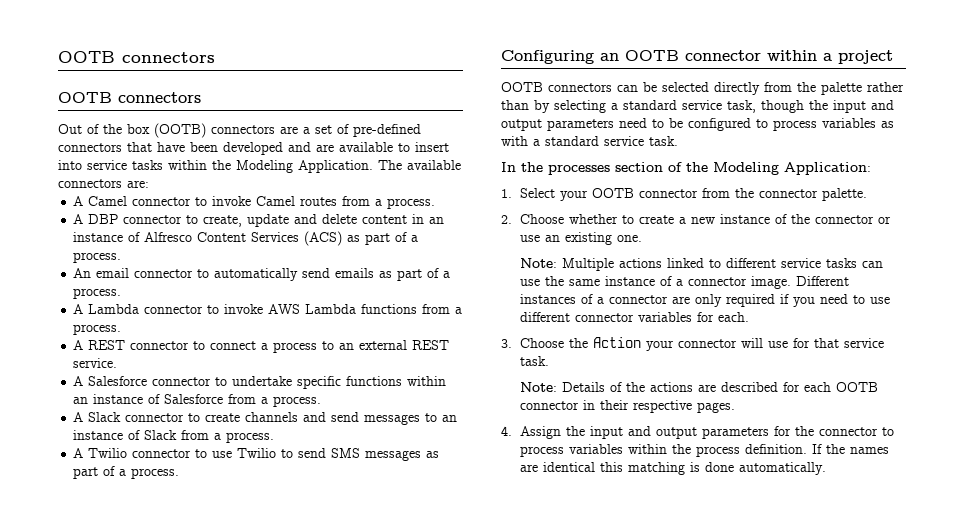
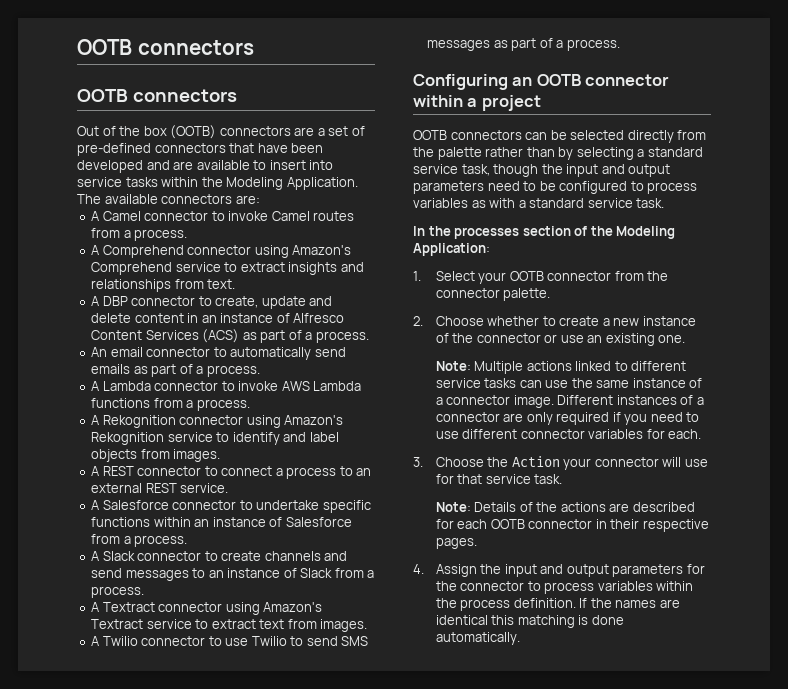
+ A Comprehend connector using Amazon's Comprehend service to extract insights and relationships from text.
+ A Rekognition connector using Amazon's Rekognition service to identify and label objects from images.
+ A Textract connector using Amazon's Textract service to extract text from images.

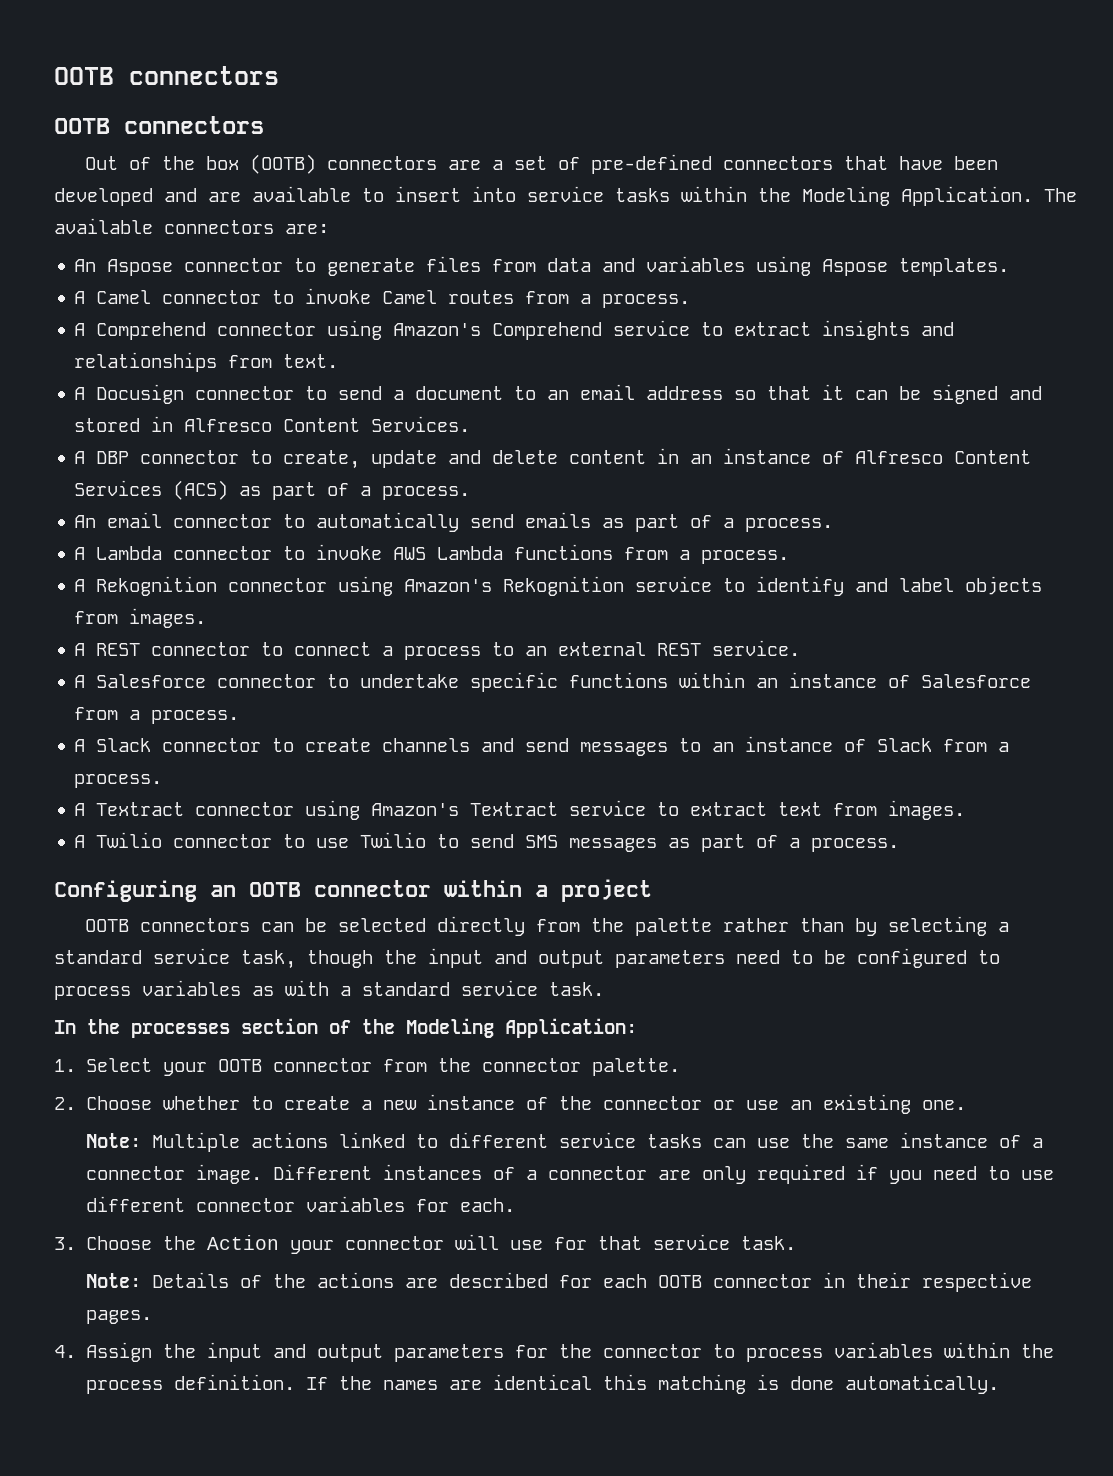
+ An Aspose connector to generate files from data and variables using Aspose templates.
+ A Docusign connector to send a document to an email address so that it can be signed and stored in Alfresco Content Services.

